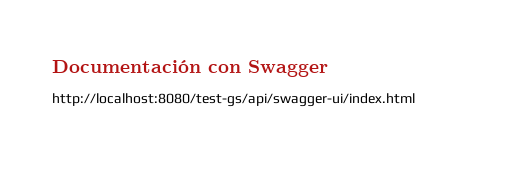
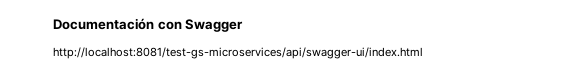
- http://localhost:8080/test-gs/api/swagger-ui/index.html
+ http://localhost:8081/test-gs-microservices/api/swagger-ui/index.html

